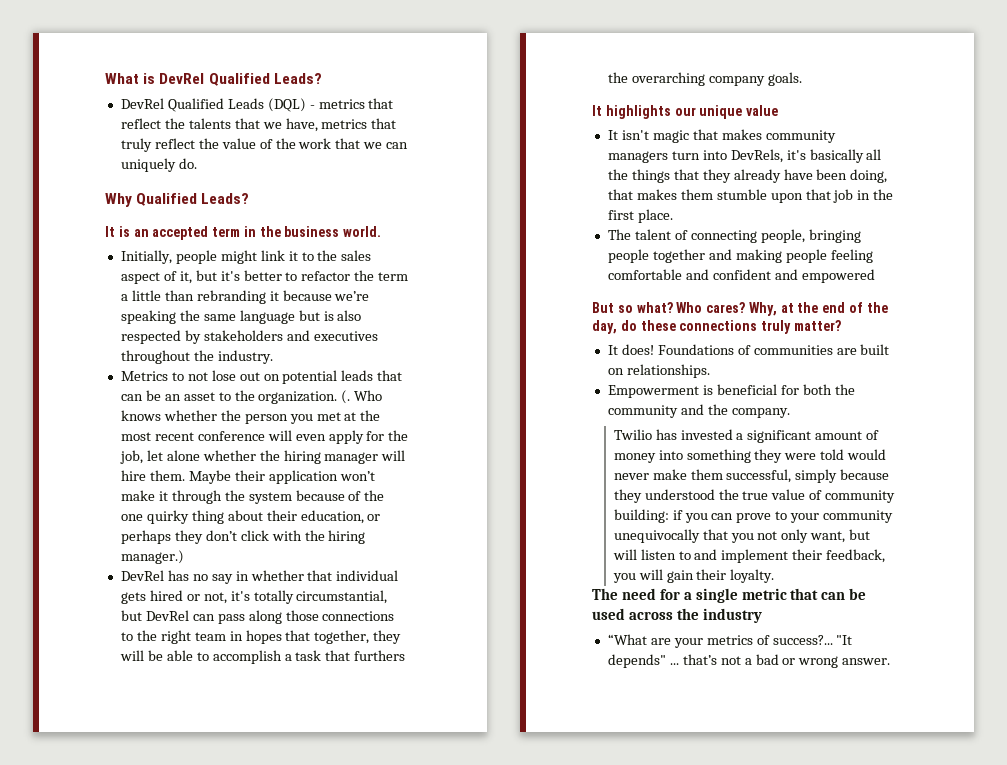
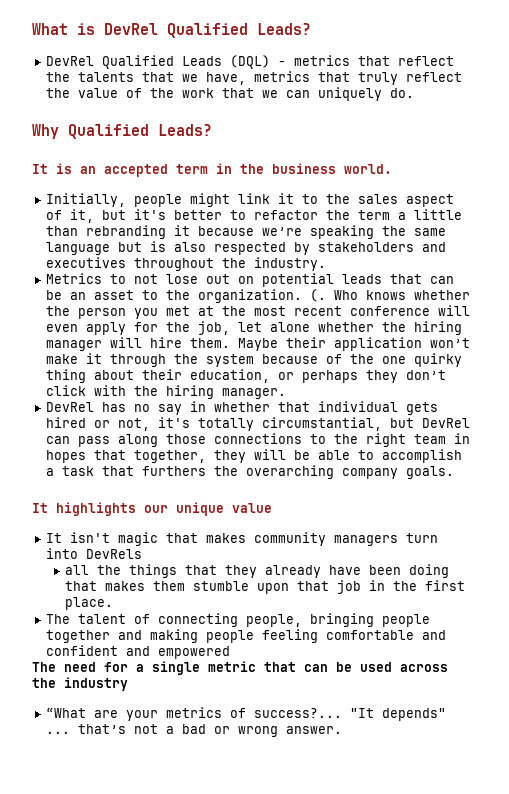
- Maybe their application won’t make it through the system because of the one quirky thing about their education, or perhaps they don’t click with the hiring manager.)
+ Maybe their application won’t make it through the system because of the one quirky thing about their education, or perhaps they don’t click with the hiring manager.
- It isn't magic that makes community managers turn into DevRels, it's basically all the things that they already have been doing, that makes them stumble upon that job in the first place.
+ It isn't magic that makes community managers turn into DevRels
+ all the things that they already have been doing that makes them stumble upon that job in the first place.
- But so what? Who cares? Why, at the end of the day, do these connections truly matter?
- It does! Foundations of communities are built on relationships.
- Empowerment is beneficial for both the community and the company.
- Twilio has invested a significant amount of money into something they were told would never make them successful, simply because they understood the true value of community building: if you can prove to your community unequivocally that you not only want, but will listen to and implement their feedback, you will gain their loyalty.

